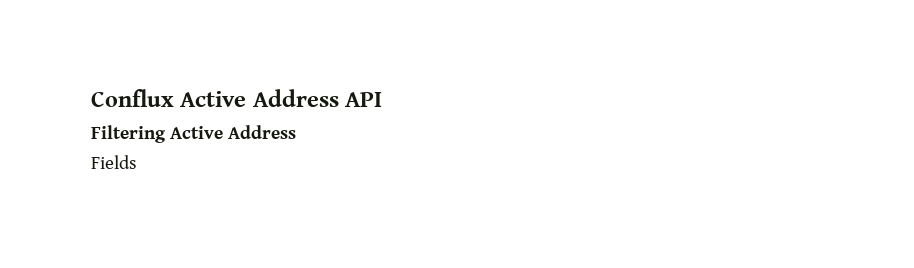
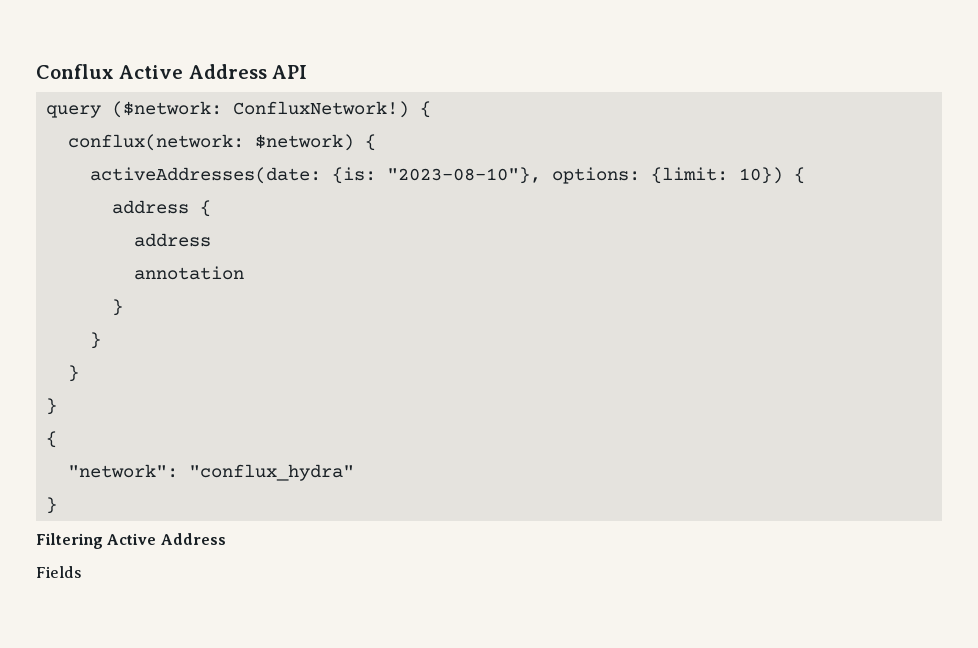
+ query ($network: ConfluxNetwork!) {
+ conflux(network: $network) {
+ activeAddresses(date: {is: "2023-08-10"}, options: {limit: 10}) {
+ address {
+ address
+ annotation
+ }
+ }
+ }
+ }
+ {
+ "network": "conflux_hydra"
+ }

